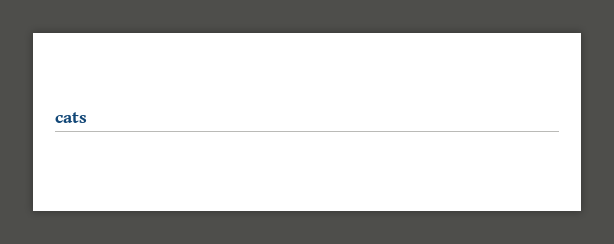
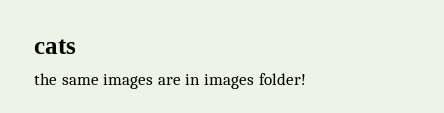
+ the same images are in images folder!

